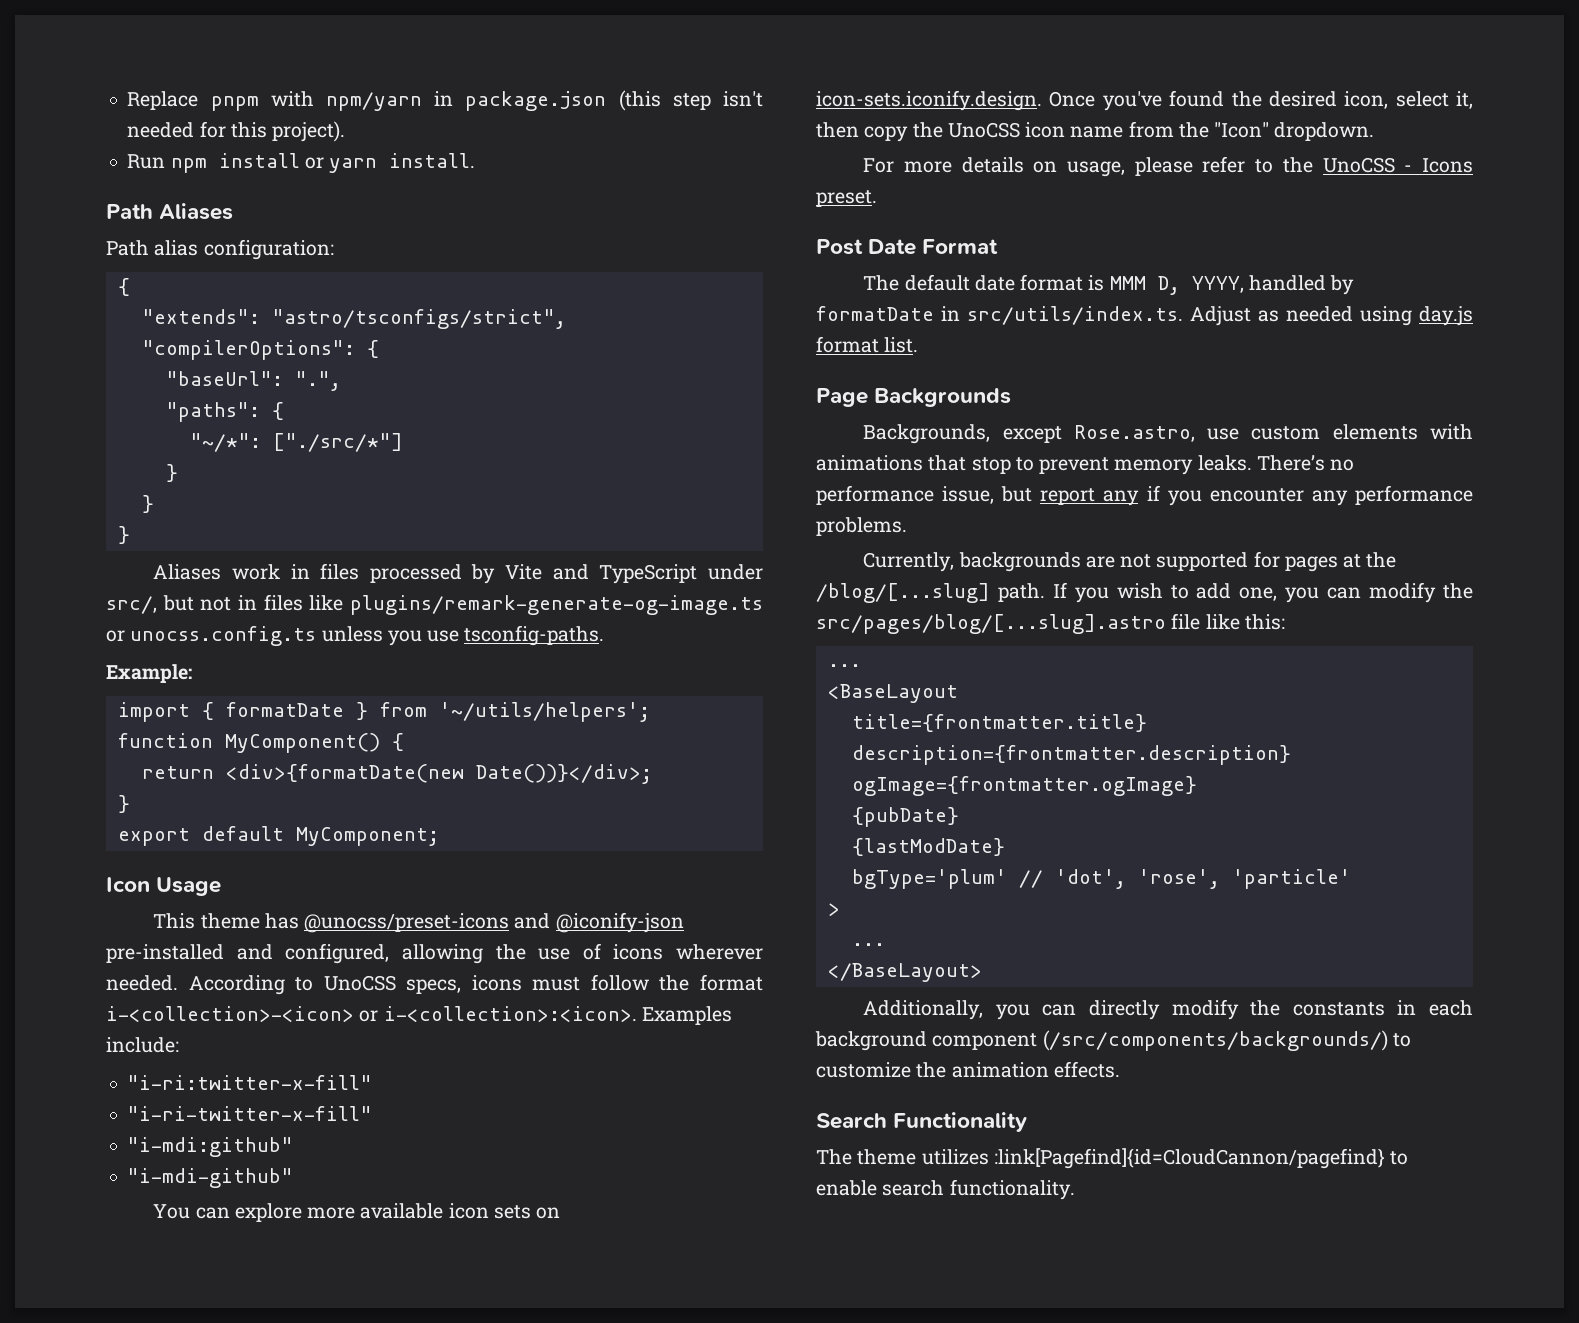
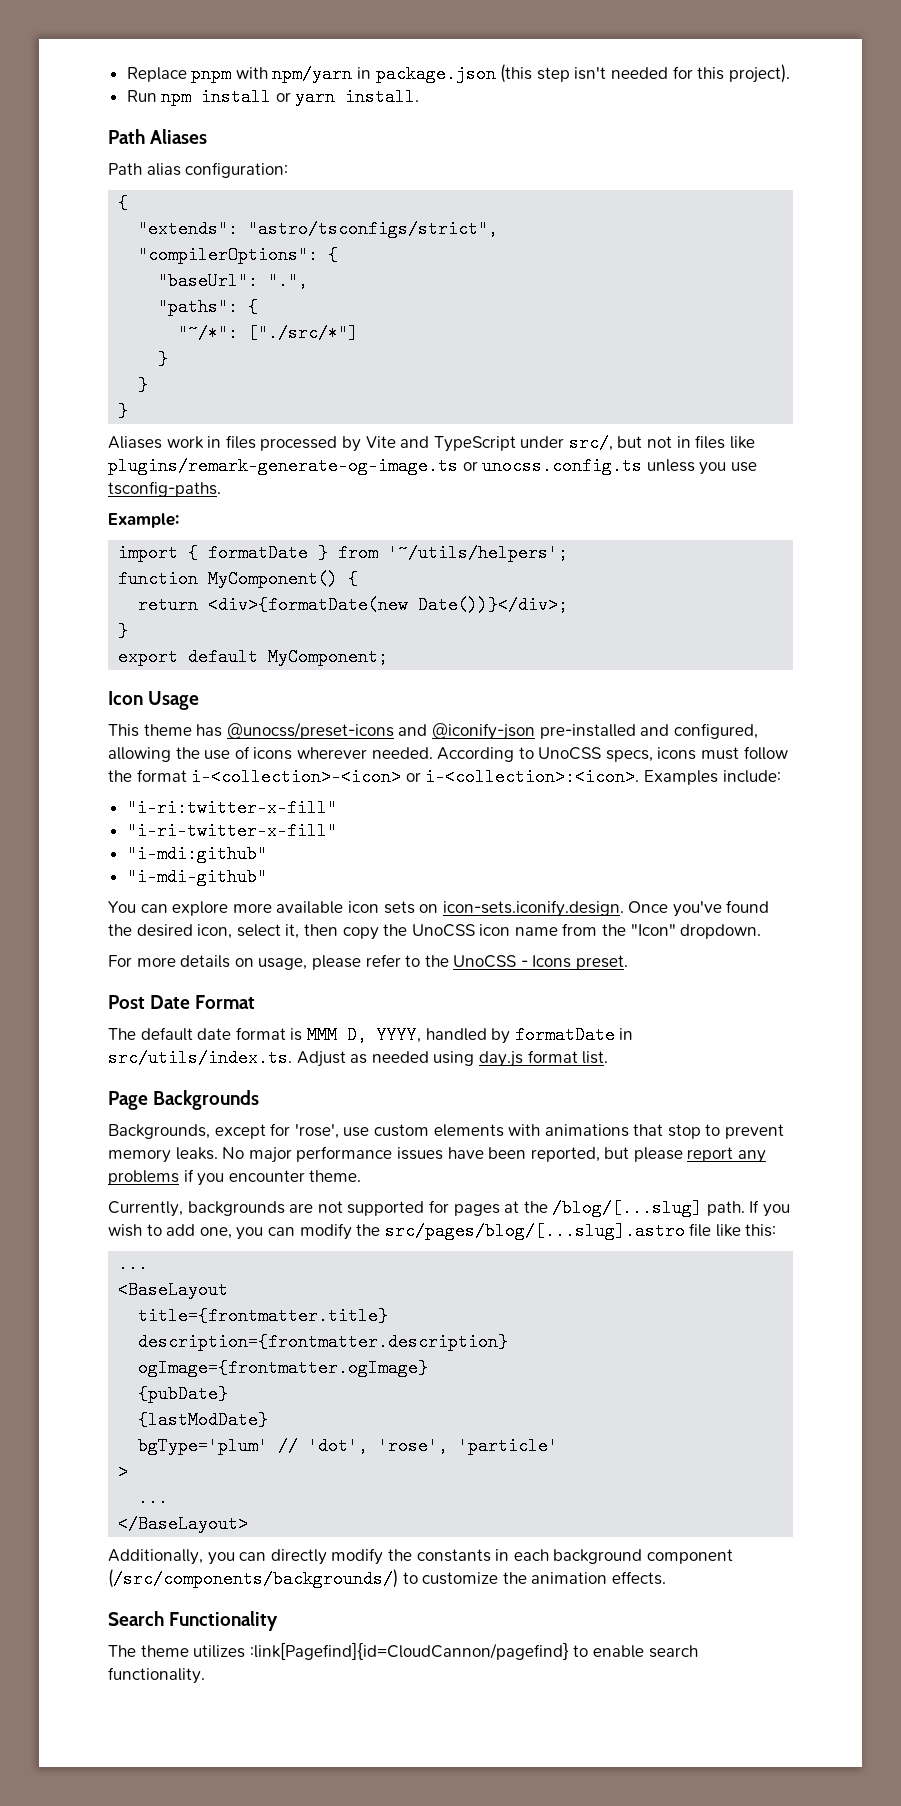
- Backgrounds, except Rose.astro, use custom elements with animations that stop to prevent memory leaks.
+ Backgrounds, except for 'rose', use custom elements with animations that stop to prevent memory leaks.
- There’s no performance issue, but report any if you encounter any performance problems.
+ No major performance issues have been reported, but please report any problems if you encounter theme.

